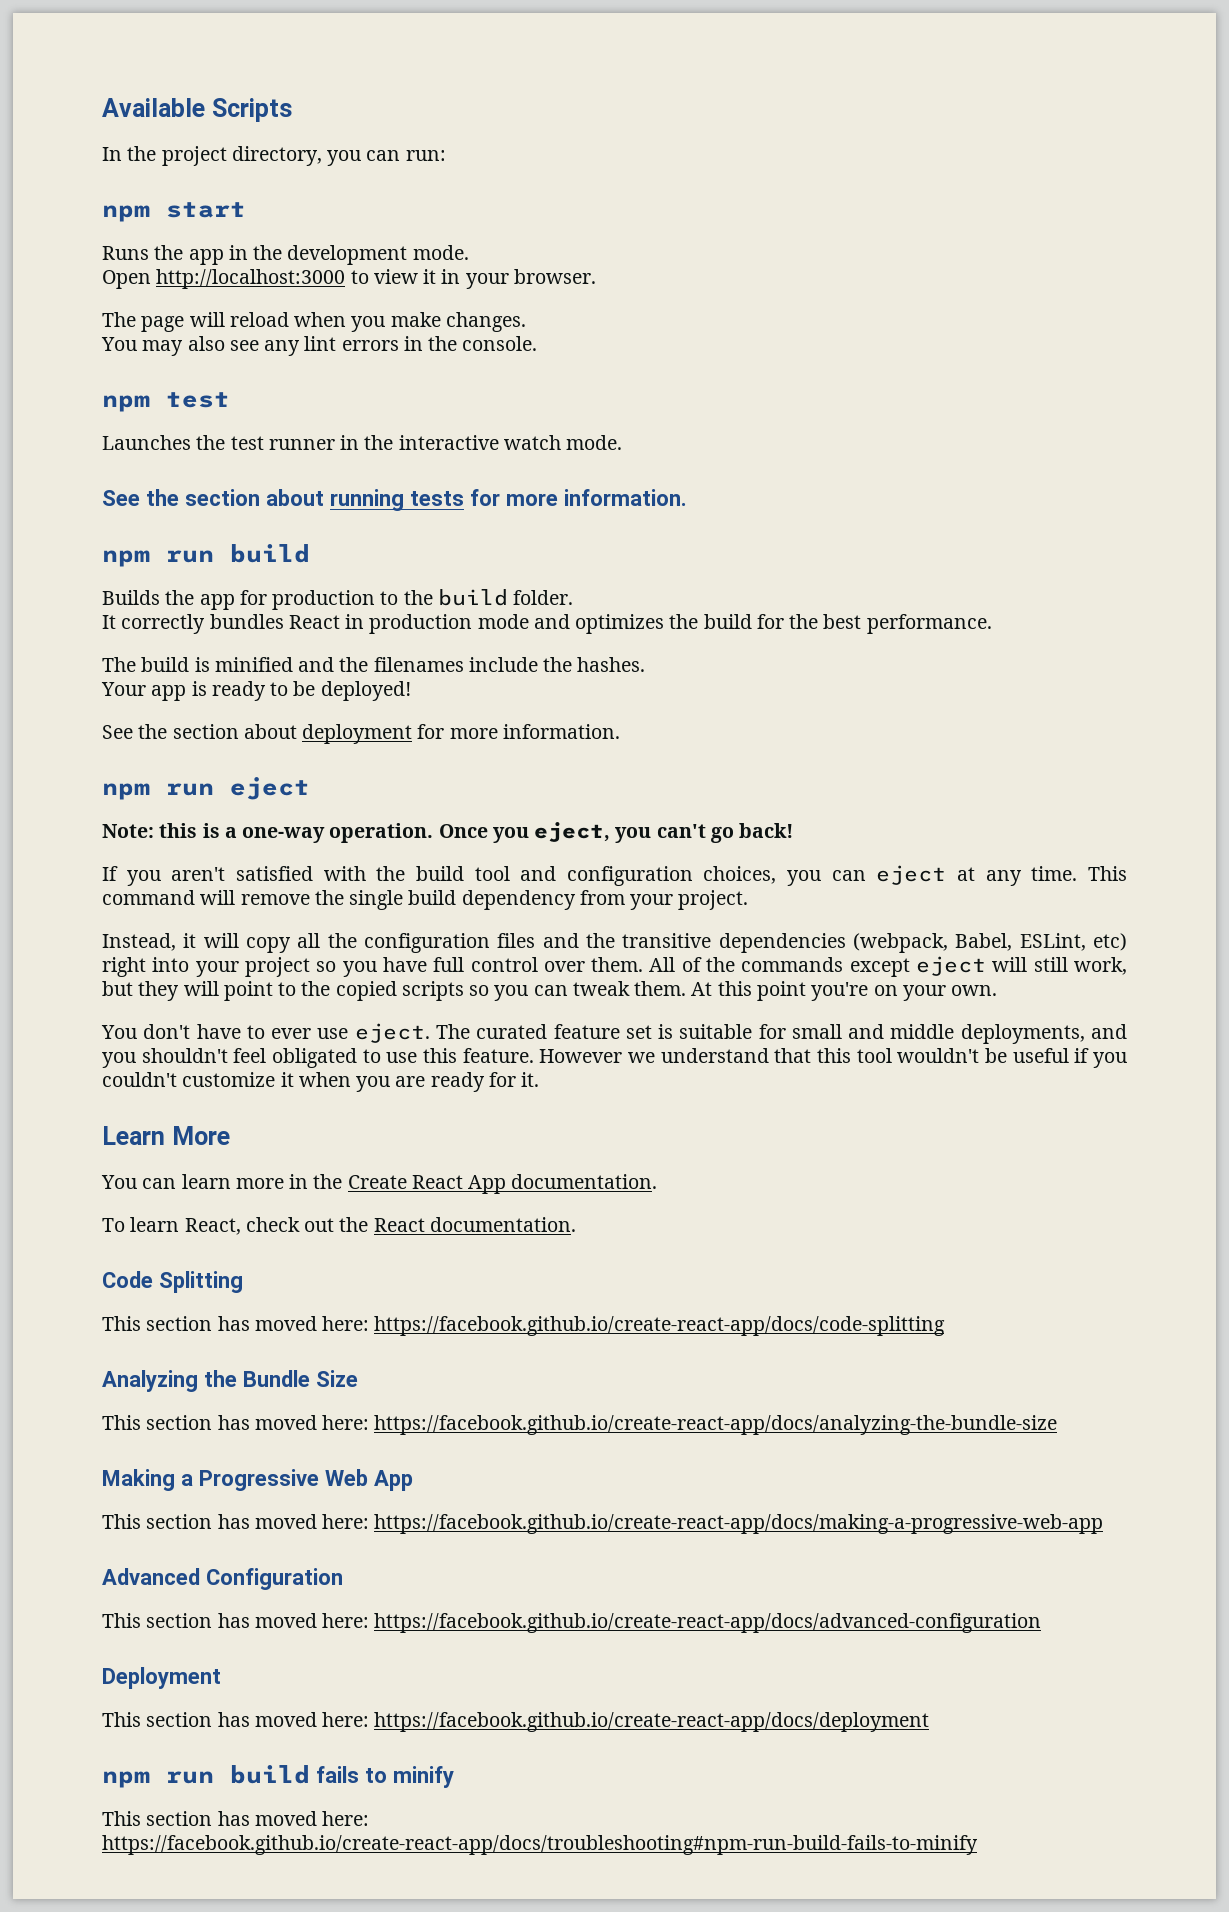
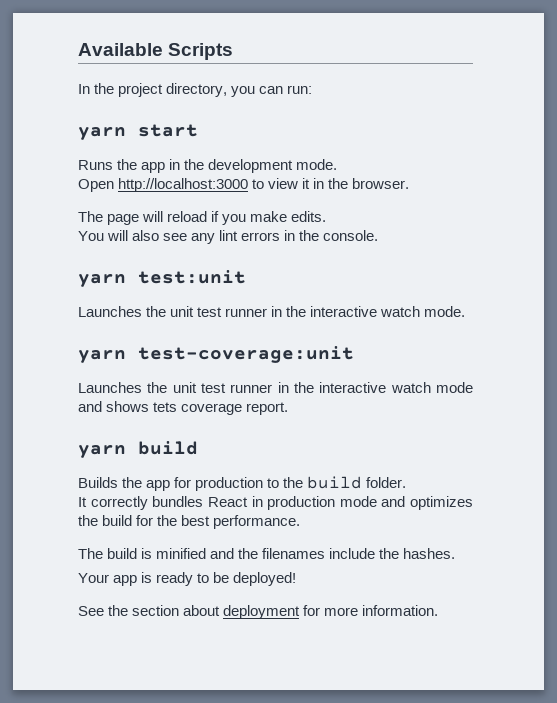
- npm start
+ yarn start
- Open http://localhost:3000 to view it in your browser.
+ Open http://localhost:3000 to view it in the browser.
- The page will reload when you make changes.
- You may also see any lint errors in the console.
+ The page will reload if you make edits.
+ You will also see any lint errors in the console.
- npm test
- Launches the test runner in the interactive watch mode.
+ yarn test:unit
+ Launches the unit test runner in the interactive watch mode.
- See the section about running tests for more information.
- npm run build
+ yarn test-coverage:unit
+ Launches the unit test runner in the interactive watch mode and shows tets coverage report.
+ yarn build
- npm run eject
- Note: this is a one-way operation. Once you eject, you can't go back!
- If you aren't satisfied with the build tool and configuration choices, you can eject at any time. This command will remove the single build dependency from your project.
- Instead, it will copy all the configuration files and the transitive dependencies (webpack, Babel, ESLint, etc) right into your project so you have full control over them. All of the commands except eject will still work, but they will point to the copied scripts so you can tweak them. At this point you're on your own.
- You don't have to ever use eject. The curated feature set is suitable for small and middle deployments, and you shouldn't feel obligated to use this feature. However we understand that this tool wouldn't be useful if you couldn't customize it when you are ready for it.
- Learn More
- You can learn more in the Create React App documentation.
- To learn React, check out the React documentation.
- Code Splitting
- This section has moved here: https://facebook.github.io/create-react-app/docs/code-splitting
- Analyzing the Bundle Size
- This section has moved here: https://facebook.github.io/create-react-app/docs/analyzing-the-bundle-size
- Making a Progressive Web App
- This section has moved here: https://facebook.github.io/create-react-app/docs/making-a-progressive-web-app
- Advanced Configuration
- This section has moved here: https://facebook.github.io/create-react-app/docs/advanced-configuration
- Deployment
- This section has moved here: https://facebook.github.io/create-react-app/docs/deployment
- npm run build fails to minify
- This section has moved here: https://facebook.github.io/create-react-app/docs/troubleshooting#npm-run-build-fails-to-minify

